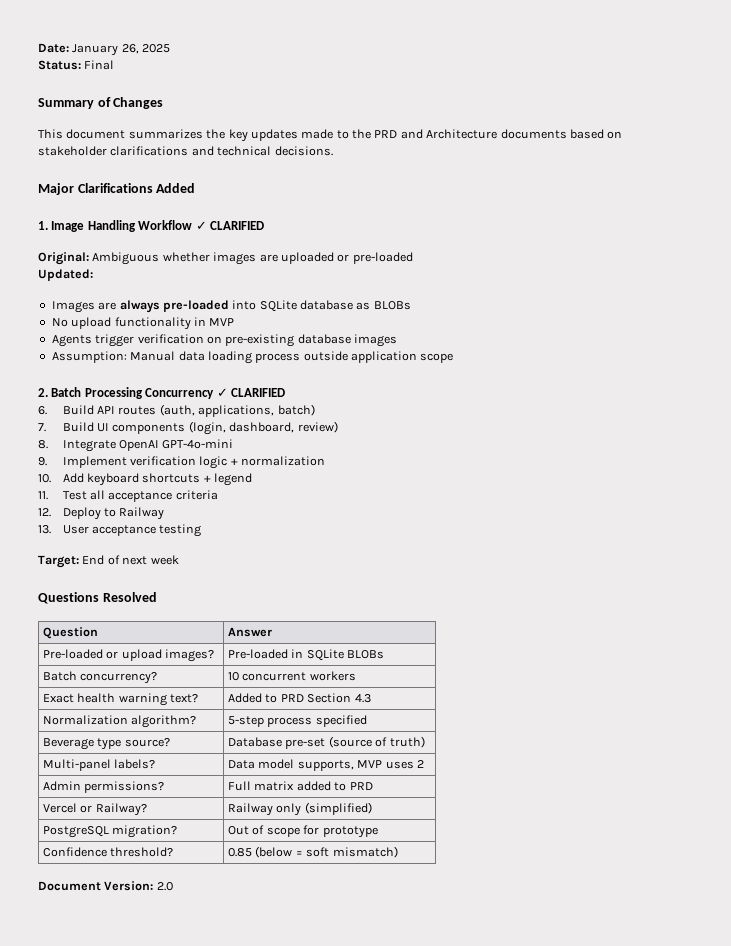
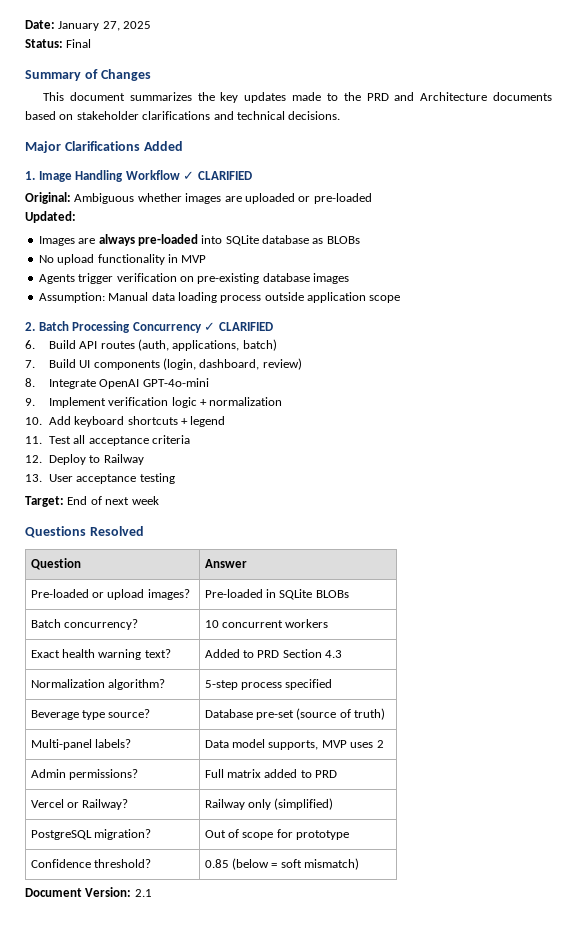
- Date: January 26, 2025
+ Date: January 27, 2025
- Document Version: 2.0
+ Document Version: 2.1

